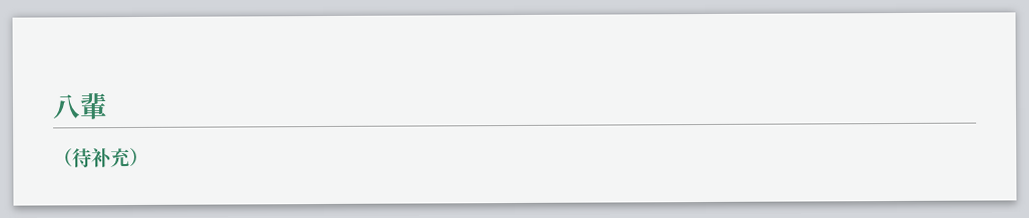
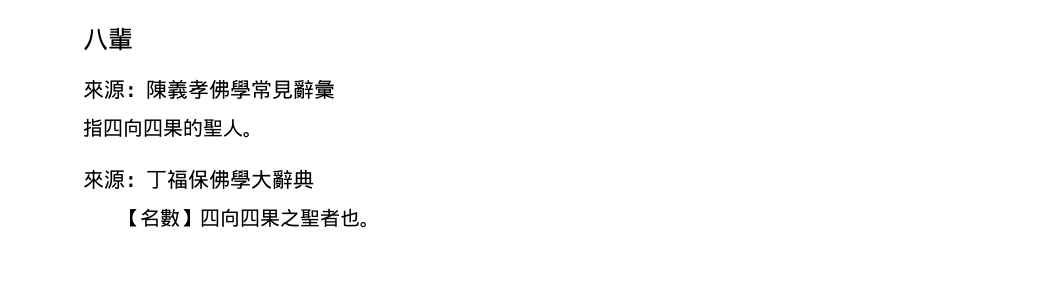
- （待补充）
+ 來源：陳義孝佛學常見辭彙
+ 指四向四果的聖人。
+ 來源：丁福保佛學大辭典
+ 【名數】四向四果之聖者也。

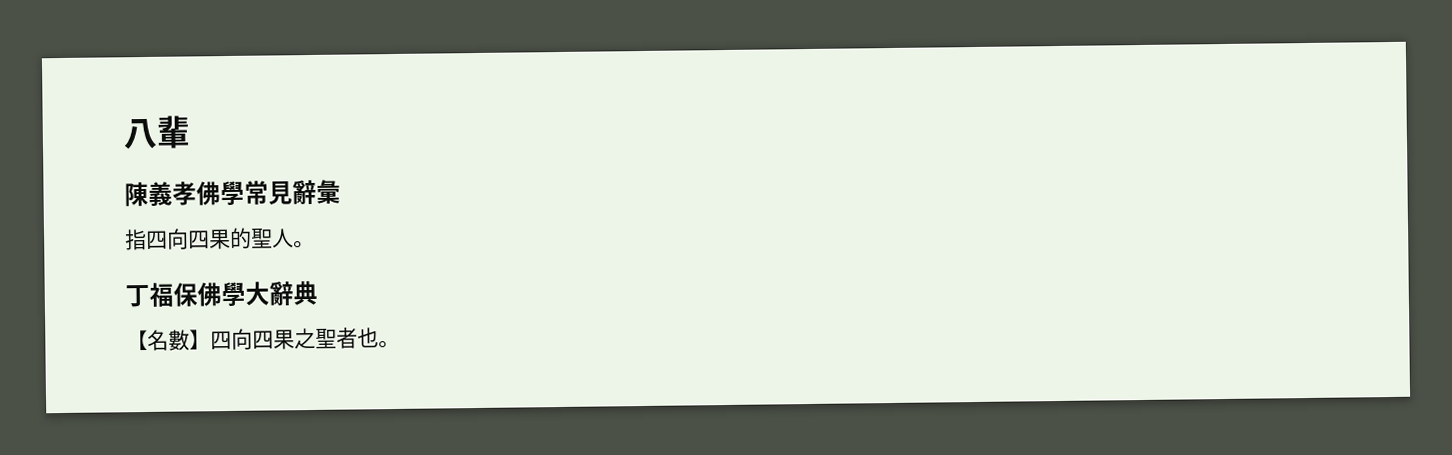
- 來源：陳義孝佛學常見辭彙
+ 陳義孝佛學常見辭彙
- 來源：丁福保佛學大辭典
+ 丁福保佛學大辭典

